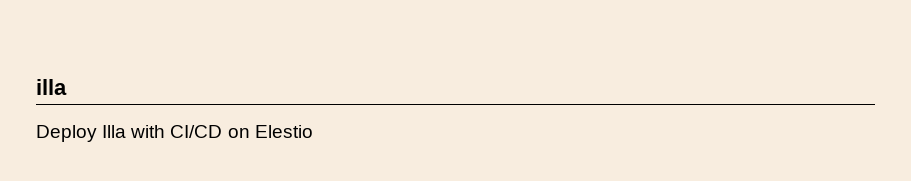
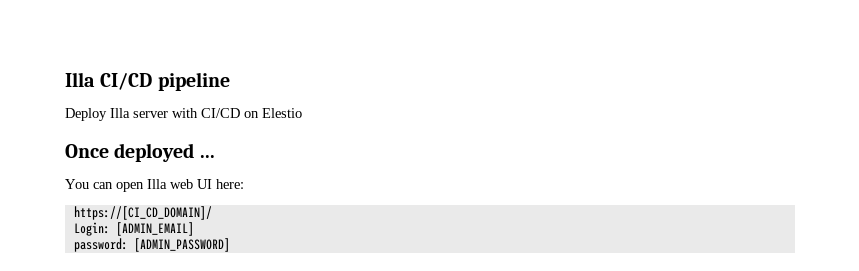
- illa
+ Illa CI/CD pipeline
- Deploy Illa with CI/CD on Elestio
+ Deploy Illa server with CI/CD on Elestio
+ Once deployed ...
+ You can open Illa web UI here:
+ https://[CI_CD_DOMAIN]/
+ Login: [ADMIN_EMAIL]
+ password: [ADMIN_PASSWORD]

